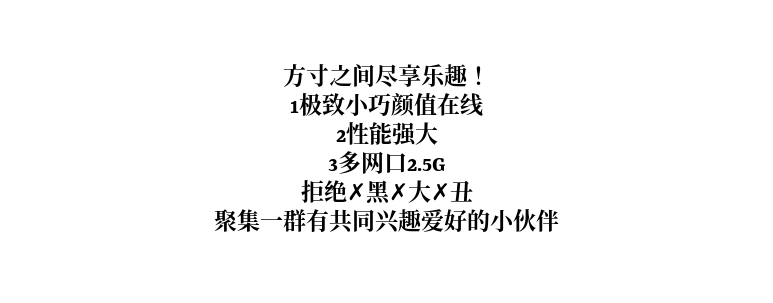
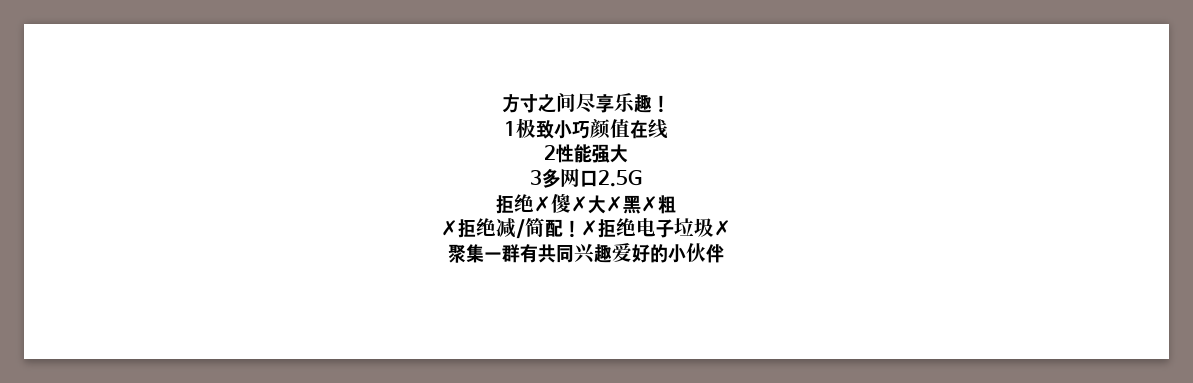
- 拒绝✗黑✗大✗丑
+ 拒绝✗傻✗大✗黑✗粗
+ ✗拒绝减/简配！✗拒绝电子垃圾✗

